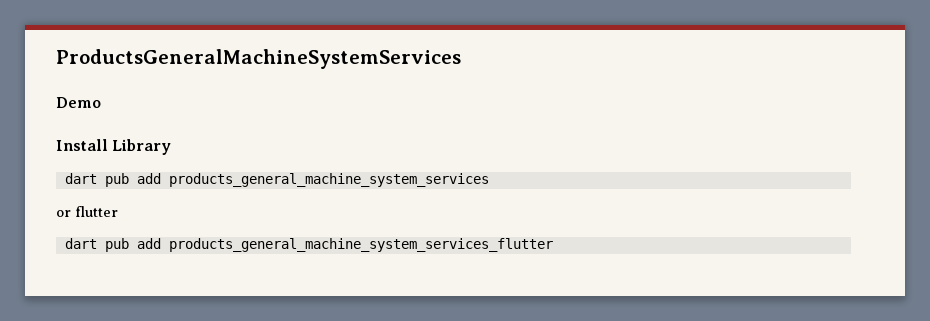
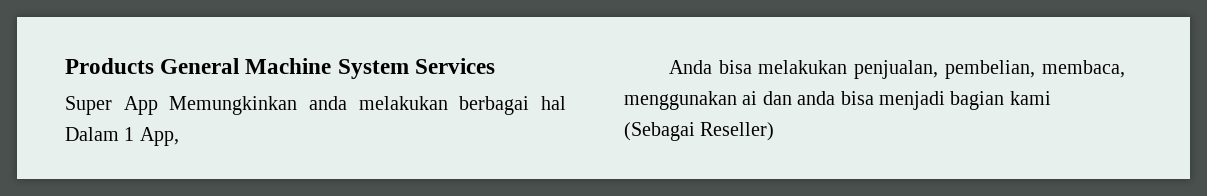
- ProductsGeneralMachineSystemServices
- Demo
- Install Library
- dart pub add products_general_machine_system_services
- or flutter
- dart pub add products_general_machine_system_services_flutter
+ Products General Machine System Services
+ Super App Memungkinkan anda melakukan berbagai hal Dalam 1 App,
+ Anda bisa melakukan penjualan, pembelian, membaca, menggunakan ai dan anda bisa menjadi bagian kami (Sebagai Reseller)

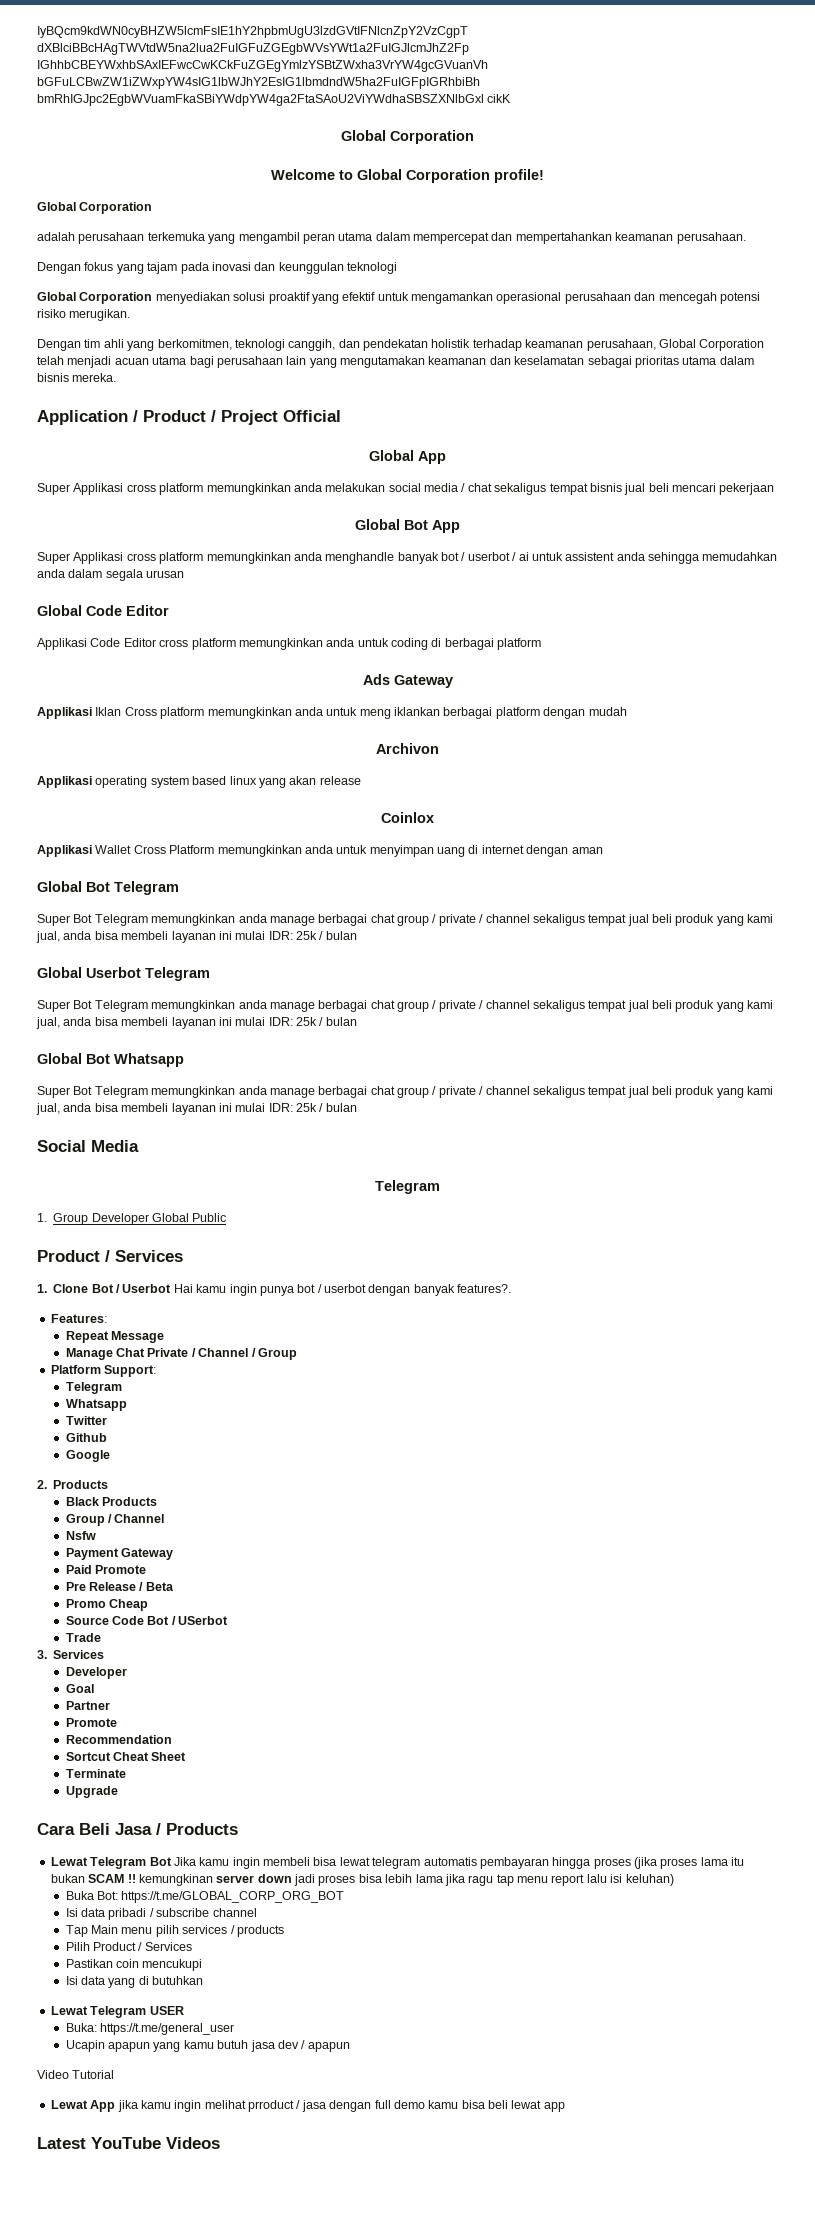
- Products General Machine System Services
- Super App Memungkinkan anda melakukan berbagai hal Dalam 1 App,
- Anda bisa melakukan penjualan, pembelian, membaca, menggunakan ai dan anda bisa menjadi bagian kami (Sebagai Reseller)
+ IyBQcm9kdWN0cyBHZW5lcmFsIE1hY2hpbmUgU3lzdGVtIFNlcnZpY2VzCgpT dXBlciBBcHAgTWVtdW5na2lua2FuIGFuZGEgbWVsYWt1a2FuIGJlcmJhZ2Fp IGhhbCBEYWxhbSAxIEFwcCwKCkFuZGEgYmlzYSBtZWxha3VrYW4gcGVuanVh bGFuLCBwZW1iZWxpYW4sIG1lbWJhY2EsIG1lbmdndW5ha2FuIGFpIGRhbiBh bmRhIGJpc2EgbWVuamFkaSBiYWdpYW4ga2FtaSAoU2ViYWdhaSBSZXNlbGxl cikK
+ Global Corporation
+ Welcome to Global Corporation profile!
+ Global Corporation
+ adalah perusahaan terkemuka yang mengambil peran utama dalam mempercepat dan mempertahankan keamanan perusahaan.
+ Dengan fokus yang tajam pada inovasi dan keunggulan teknologi
+ Global Corporation menyediakan solusi proaktif yang efektif untuk mengamankan operasional perusahaan dan mencegah potensi risiko merugikan.
+ Dengan tim ahli yang berkomitmen, teknologi canggih, dan pendekatan holistik terhadap keamanan perusahaan, Global Corporation telah menjadi acuan utama bagi perusahaan lain yang mengutamakan keamanan dan keselamatan sebagai prioritas utama dalam bisnis mereka.
+ Application / Product / Project Official
+ Global App
+ Super Applikasi cross platform memungkinkan anda melakukan social media / chat sekaligus tempat bisnis jual beli mencari pekerjaan
+ Global Bot App
+ Super Applikasi cross platform memungkinkan anda menghandle banyak bot / userbot / ai untuk assistent anda sehingga memudahkan anda dalam segala urusan
+ Global Code Editor
+ Applikasi Code Editor cross platform memungkinkan anda untuk coding di berbagai platform
+ Ads Gateway
+ Applikasi Iklan Cross platform memungkinkan anda untuk meng iklankan berbagai platform dengan mudah
+ Archivon
+ Applikasi operating system based linux yang akan release
+ Coinlox
+ Applikasi Wallet Cross Platform memungkinkan anda untuk menyimpan uang di internet dengan aman
+ Global Bot Telegram
+ Super Bot Telegram memungkinkan anda manage berbagai chat group / private / channel sekaligus tempat jual beli produk yang kami jual, anda bisa membeli layanan ini mulai IDR: 25k / bulan
+ Global Userbot Telegram
+ Super Bot Telegram memungkinkan anda manage berbagai chat group / private / channel sekaligus tempat jual beli produk yang kami jual, anda bisa membeli layanan ini mulai IDR: 25k / bulan
+ Global Bot Whatsapp
+ Super Bot Telegram memungkinkan anda manage berbagai chat group / private / channel sekaligus tempat jual beli produk yang kami jual, anda bisa membeli layanan ini mulai IDR: 25k / bulan
+ Social Media
+ Telegram
+ 1. Group Developer Global Public
+ Product / Services
+ 1. Clone Bot / Userbot Hai kamu ingin punya bot / userbot dengan banyak features?.
+ Features:
+ Repeat Message
+ Manage Chat Private / Channel / Group
+ Platform Support:
+ Telegram
+ Whatsapp
+ Twitter
+ Github
+ Google
+ 2. Products
+ Black Products
+ Group / Channel
+ Nsfw
+ Payment Gateway
+ Paid Promote
+ Pre Release / Beta
+ Promo Cheap
+ Source Code Bot / USerbot
+ Trade
+ 3. Services
+ Developer
+ Goal
+ Partner
+ Promote
+ Recommendation
+ Sortcut Cheat Sheet
+ Terminate
+ Upgrade
+ Cara Beli Jasa / Products
+ Lewat Telegram Bot Jika kamu ingin membeli bisa lewat telegram automatis pembayaran hingga proses (jika proses lama itu bukan SCAM !! kemungkinan server down jadi proses bisa lebih lama jika ragu tap menu report lalu isi keluhan)
+ Buka Bot: https://t.me/GLOBAL_CORP_ORG_BOT
+ Isi data pribadi / subscribe channel
+ Tap Main menu pilih services / products
+ Pilih Product / Services
+ Pastikan coin mencukupi
+ Isi data yang di butuhkan
+ Lewat Telegram USER
+ Buka: https://t.me/general_user
+ Ucapin apapun yang kamu butuh jasa dev / apapun
+ Video Tutorial
+ Lewat App jika kamu ingin melihat prroduct / jasa dengan full demo kamu bisa beli lewat app
+ Latest YouTube Videos

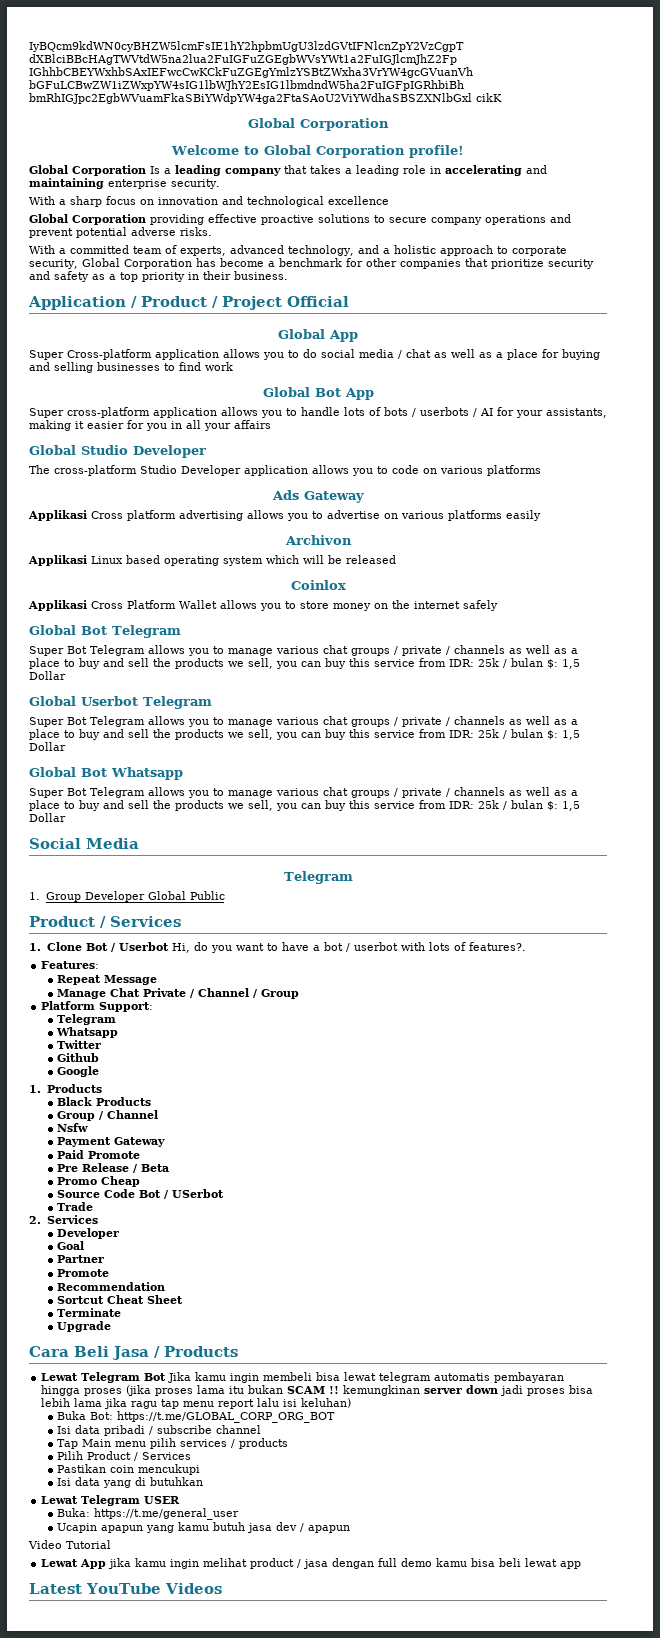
  Welcome to Global Corporation profile!
- Global Corporation
- adalah perusahaan terkemuka yang mengambil peran utama dalam mempercepat dan mempertahankan keamanan perusahaan.
- Dengan fokus yang tajam pada inovasi dan keunggulan teknologi
- Global Corporation menyediakan solusi proaktif yang efektif untuk mengamankan operasional perusahaan dan mencegah potensi risiko merugikan.
- Dengan tim ahli yang berkomitmen, teknologi canggih, dan pendekatan holistik terhadap keamanan perusahaan, Global Corporation telah menjadi acuan utama bagi perusahaan lain yang mengutamakan keamanan dan keselamatan sebagai prioritas utama dalam bisnis mereka.
+ Global Corporation Is a leading company that takes a leading role in accelerating and maintaining enterprise security.
+ With a sharp focus on innovation and technological excellence
+ Global Corporation providing effective proactive solutions to secure company operations and prevent potential adverse risks.
+ With a committed team of experts, advanced technology, and a holistic approach to corporate security, Global Corporation has become a benchmark for other companies that prioritize security and safety as a top priority in their business.
- Super Applikasi cross platform memungkinkan anda melakukan social media / chat sekaligus tempat bisnis jual beli mencari pekerjaan
+ Super Cross-platform application allows you to do social media / chat as well as a place for buying and selling businesses to find work
  Global Bot App
- Super Applikasi cross platform memungkinkan anda menghandle banyak bot / userbot / ai untuk assistent anda sehingga memudahkan anda dalam segala urusan
- Global Code Editor
- Applikasi Code Editor cross platform memungkinkan anda untuk coding di berbagai platform
+ Super cross-platform application allows you to handle lots of bots / userbots / AI for your assistants, making it easier for you in all your affairs
+ Global Studio Developer
+ The cross-platform Studio Developer application allows you to code on various platforms
- Applikasi Iklan Cross platform memungkinkan anda untuk meng iklankan berbagai platform dengan mudah
+ Applikasi Cross platform advertising allows you to advertise on various platforms easily
  Archivon
- Applikasi operating system based linux yang akan release
+ Applikasi Linux based operating system which will be released
- Applikasi Wallet Cross Platform memungkinkan anda untuk menyimpan uang di internet dengan aman
+ Applikasi Cross Platform Wallet allows you to store money on the internet safely
  Global Bot Telegram
- Super Bot Telegram memungkinkan anda manage berbagai chat group / private / channel sekaligus tempat jual beli produk yang kami jual, anda bisa membeli layanan ini mulai IDR: 25k / bulan
+ Super Bot Telegram allows you to manage various chat groups / private / channels as well as a place to buy and sell the products we sell, you can buy this service from IDR: 25k / bulan $: 1,5 Dollar
  Global Userbot Telegram
- Super Bot Telegram memungkinkan anda manage berbagai chat group / private / channel sekaligus tempat jual beli produk yang kami jual, anda bisa membeli layanan ini mulai IDR: 25k / bulan
+ Super Bot Telegram allows you to manage various chat groups / private / channels as well as a place to buy and sell the products we sell, you can buy this service from IDR: 25k / bulan $: 1,5 Dollar
  Global Bot Whatsapp
- Super Bot Telegram memungkinkan anda manage berbagai chat group / private / channel sekaligus tempat jual beli produk yang kami jual, anda bisa membeli layanan ini mulai IDR: 25k / bulan
+ Super Bot Telegram allows you to manage various chat groups / private / channels as well as a place to buy and sell the products we sell, you can buy this service from IDR: 25k / bulan $: 1,5 Dollar
- 1. Clone Bot / Userbot Hai kamu ingin punya bot / userbot dengan banyak features?.
+ 1. Clone Bot / Userbot Hi, do you want to have a bot / userbot with lots of features?.
- 2. Products
+ 1. Products
- 3. Services
+ 2. Services
- Lewat App jika kamu ingin melihat prroduct / jasa dengan full demo kamu bisa beli lewat app
+ Lewat App jika kamu ingin melihat product / jasa dengan full demo kamu bisa beli lewat app

